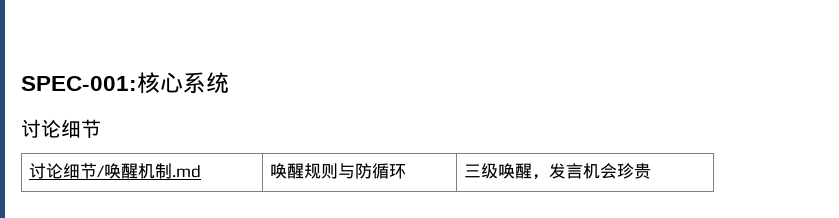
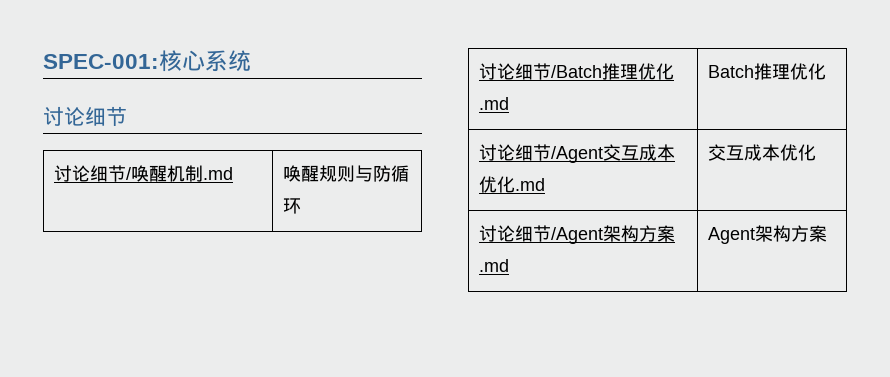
- 讨论细节/唤醒机制.md | 唤醒规则与防循环 | 三级唤醒，发言机会珍贵
+ 讨论细节/唤醒机制.md | 唤醒规则与防循环
+ 讨论细节/Batch推理优化.md | Batch推理优化
+ 讨论细节/Agent交互成本优化.md | 交互成本优化
+ 讨论细节/Agent架构方案.md | Agent架构方案

